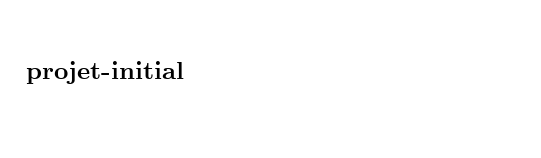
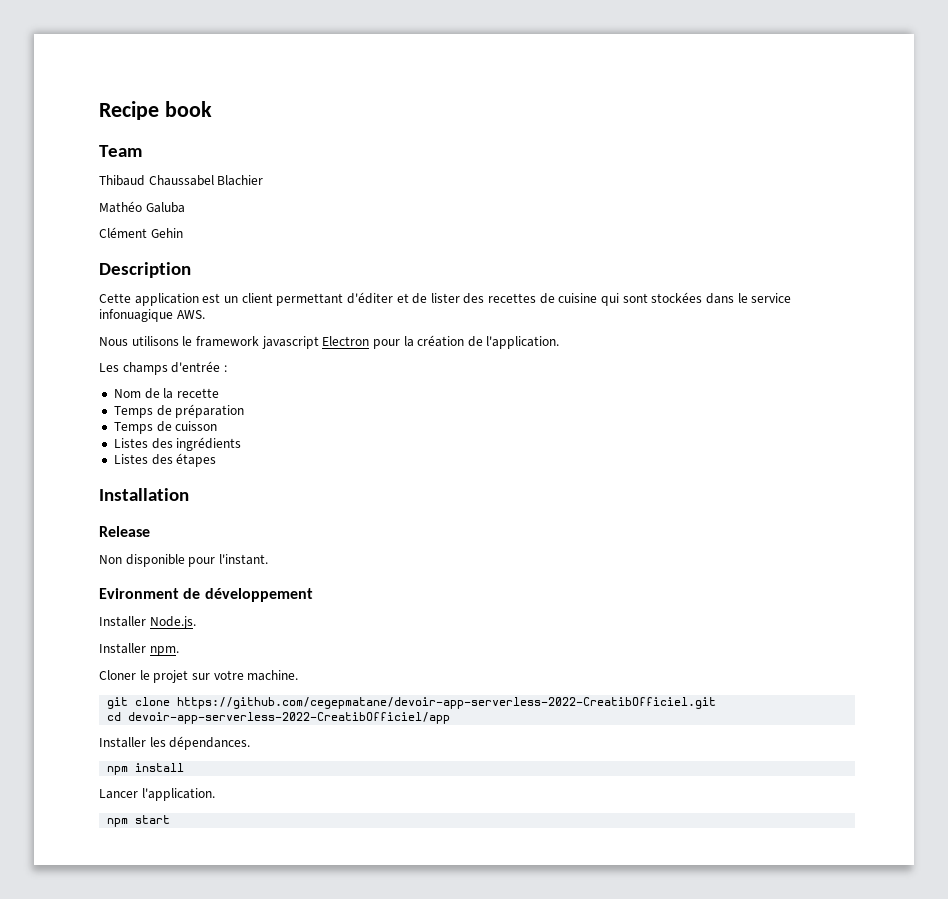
- projet-initial
+ Recipe book
+ Team
+ Thibaud Chaussabel Blachier
+ Mathéo Galuba
+ Clément Gehin
+ Description
+ Cette application est un client permettant d'éditer et de lister des recettes de cuisine qui sont stockées dans le service infonuagique AWS.
+ Nous utilisons le framework javascript Electron pour la création de l'application.
+ Les champs d'entrée :
+ Nom de la recette
+ Temps de préparation
+ Temps de cuisson
+ Listes des ingrédients
+ Listes des étapes
+ Installation
+ Release
+ Non disponible pour l'instant.
+ Evironment de développement
+ Installer Node.js.
+ Installer npm.
+ Cloner le projet sur votre machine.
+ git clone https://github.com/cegepmatane/devoir-app-serverless-2022-CreatibOfficiel.git
+ cd devoir-app-serverless-2022-CreatibOfficiel/app
+ Installer les dépendances.
+ npm install
+ Lancer l'application.
+ npm start

